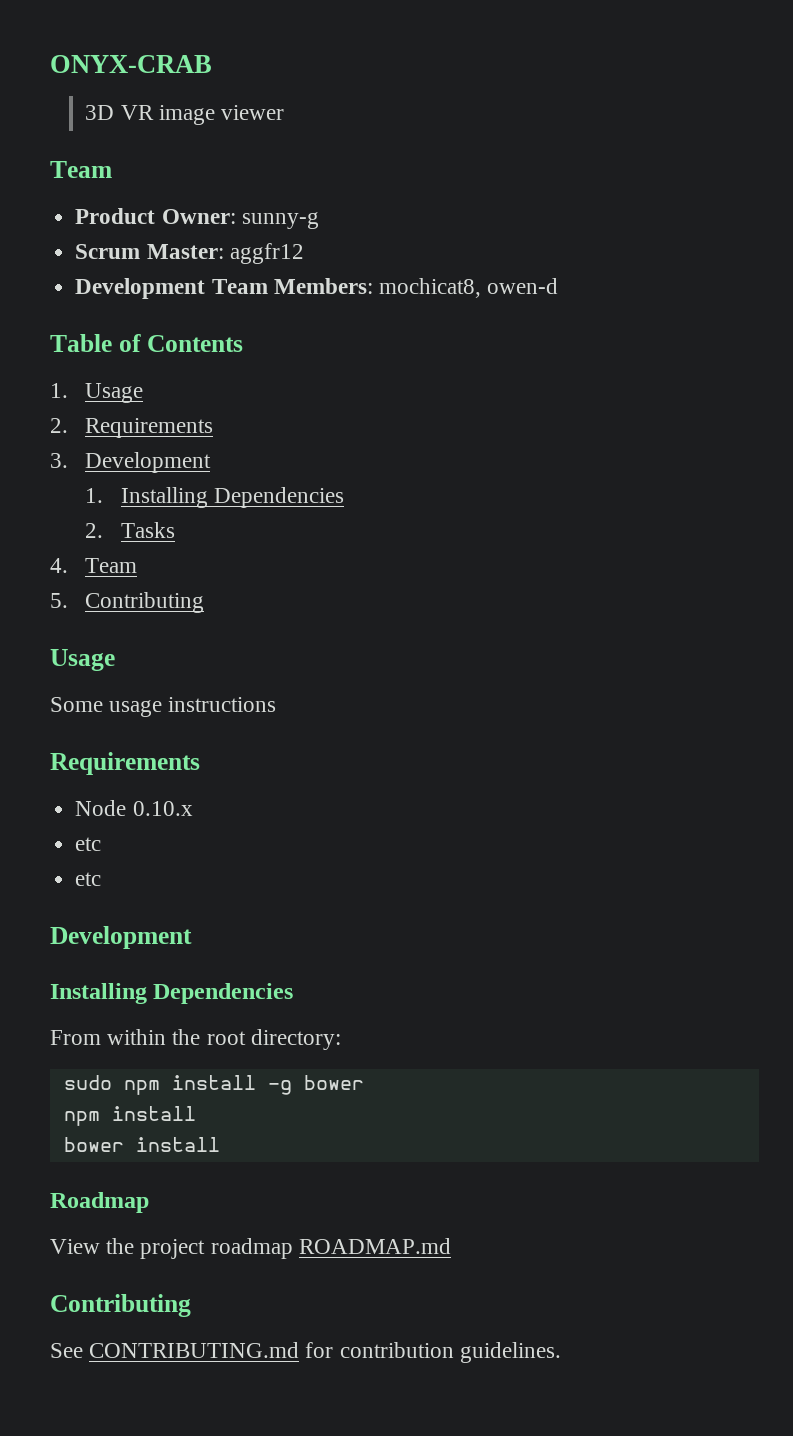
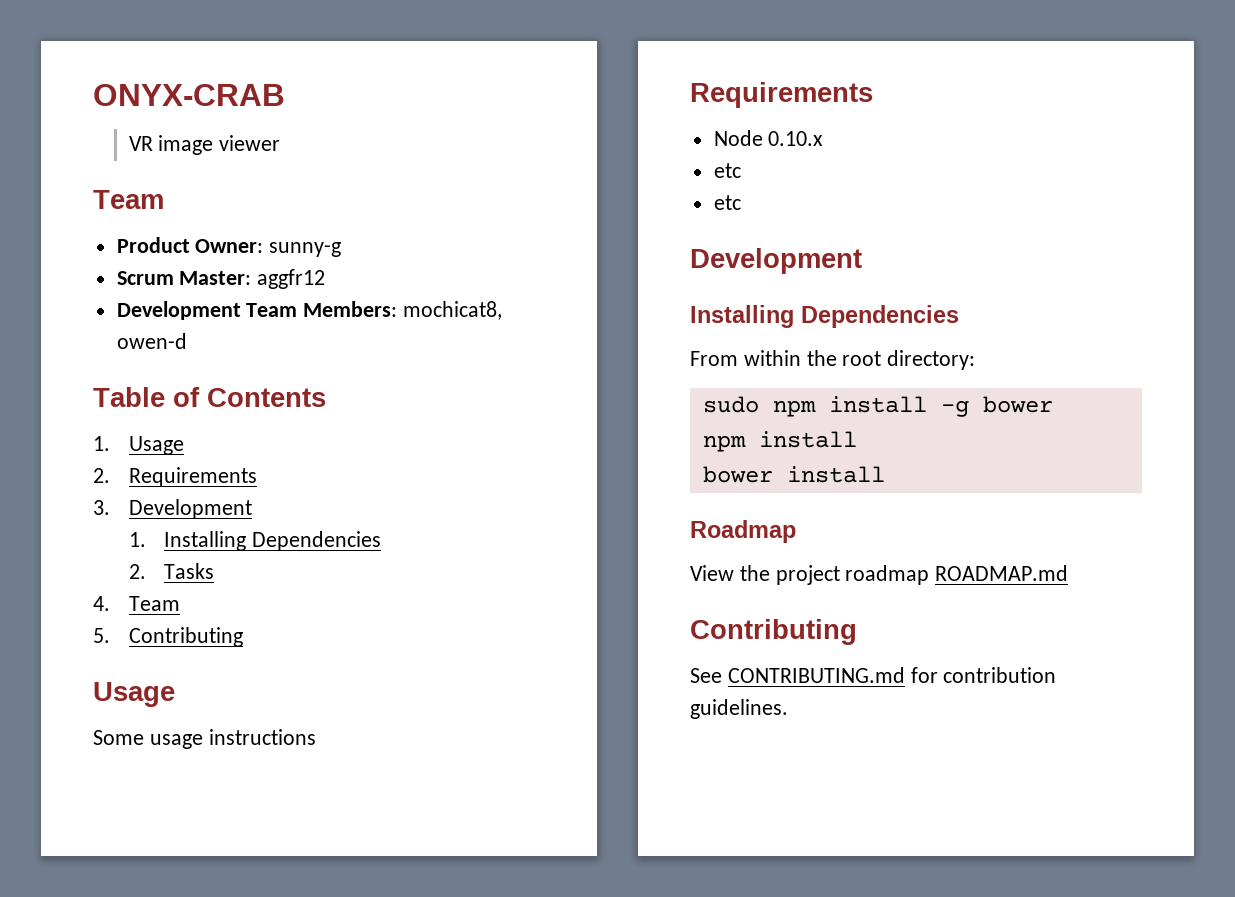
- 3D VR image viewer
+ VR image viewer

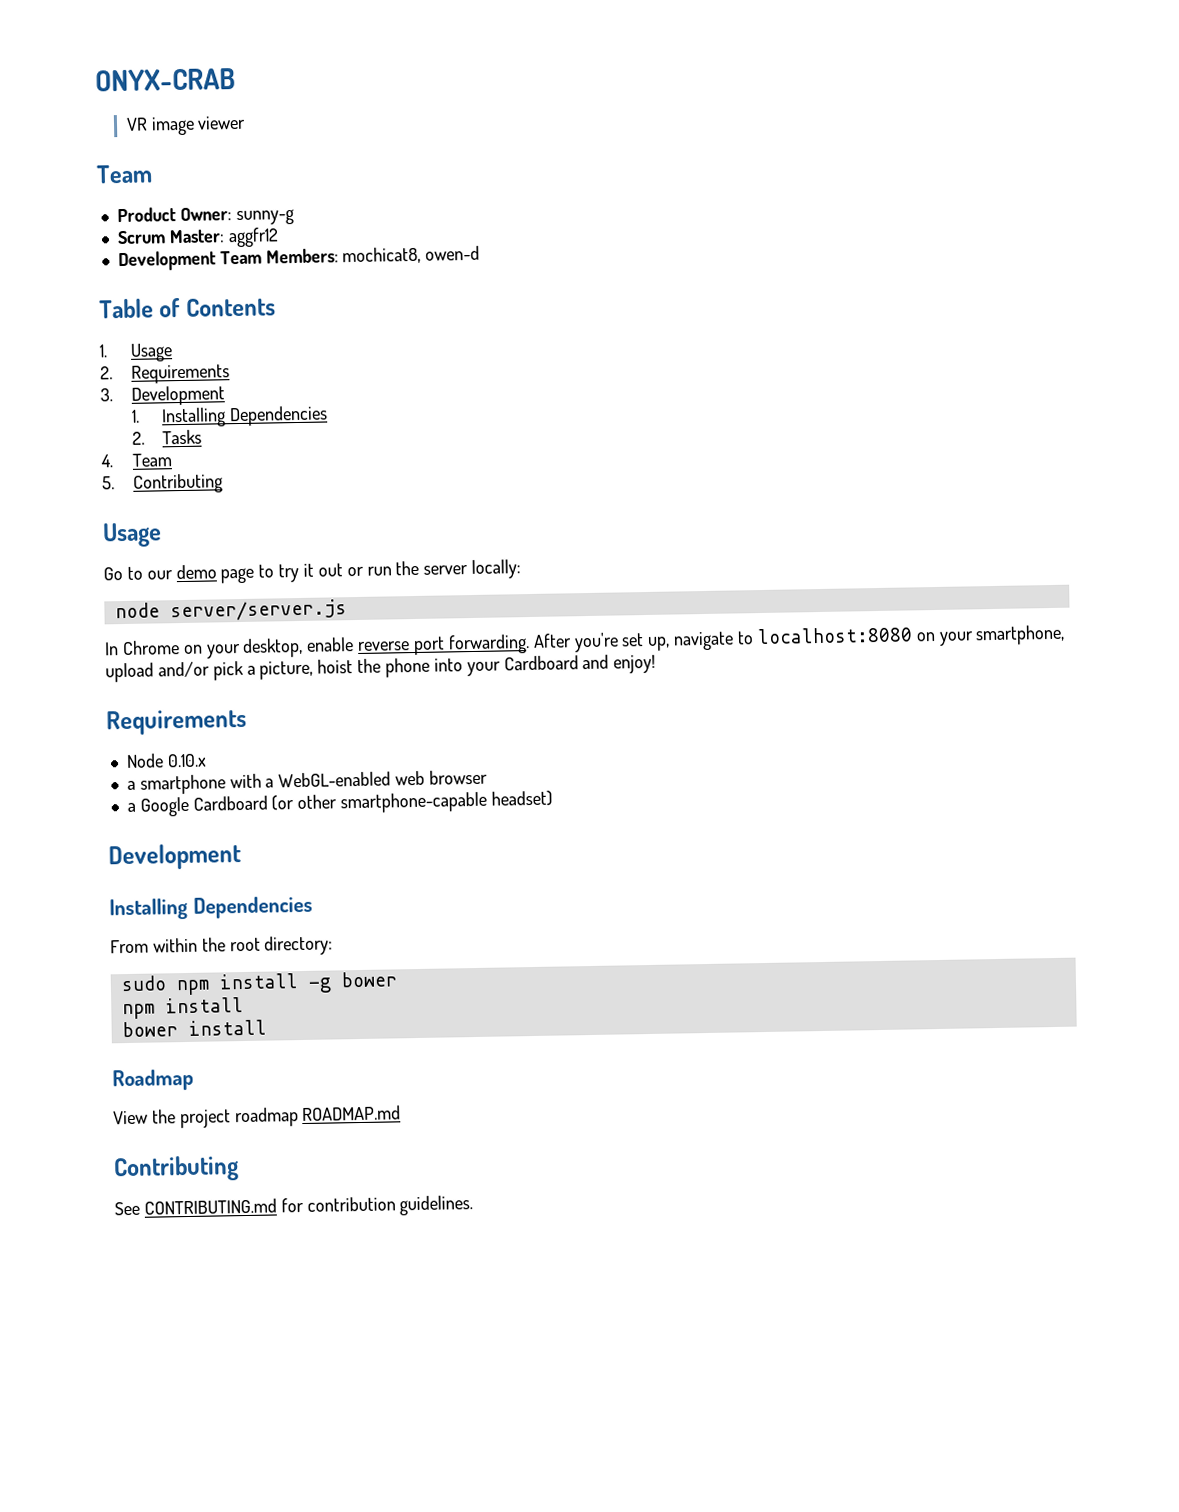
- Some usage instructions
+ Go to our demo page to try it out or run the server locally:
+ node server/server.js
+ In Chrome on your desktop, enable reverse port forwarding. After you're set up, navigate to localhost:8080 on your smartphone, upload and/or pick a picture, hoist the phone into your Cardboard and enjoy!
  Requirements
  Node 0.10.x
- etc
- etc
+ a smartphone with a WebGL-enabled web browser
+ a Google Cardboard (or other smartphone-capable headset)

